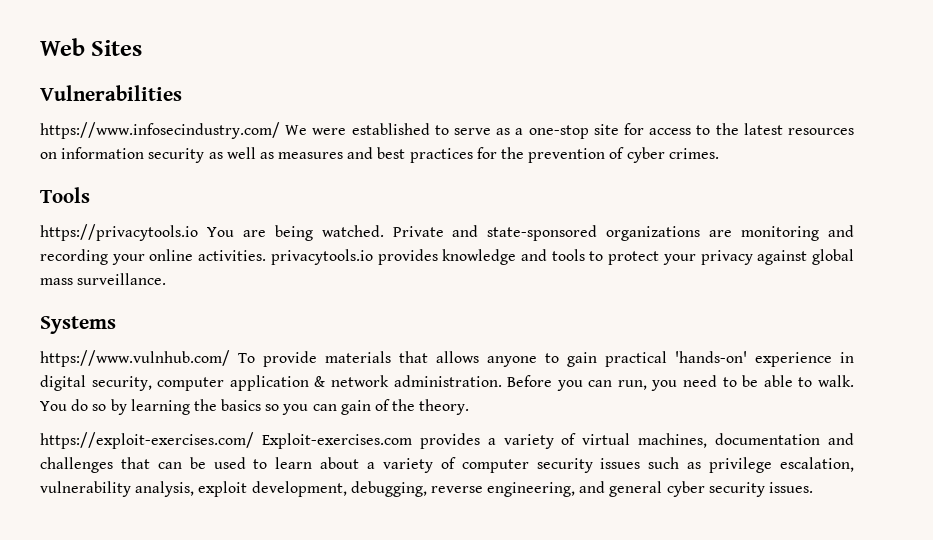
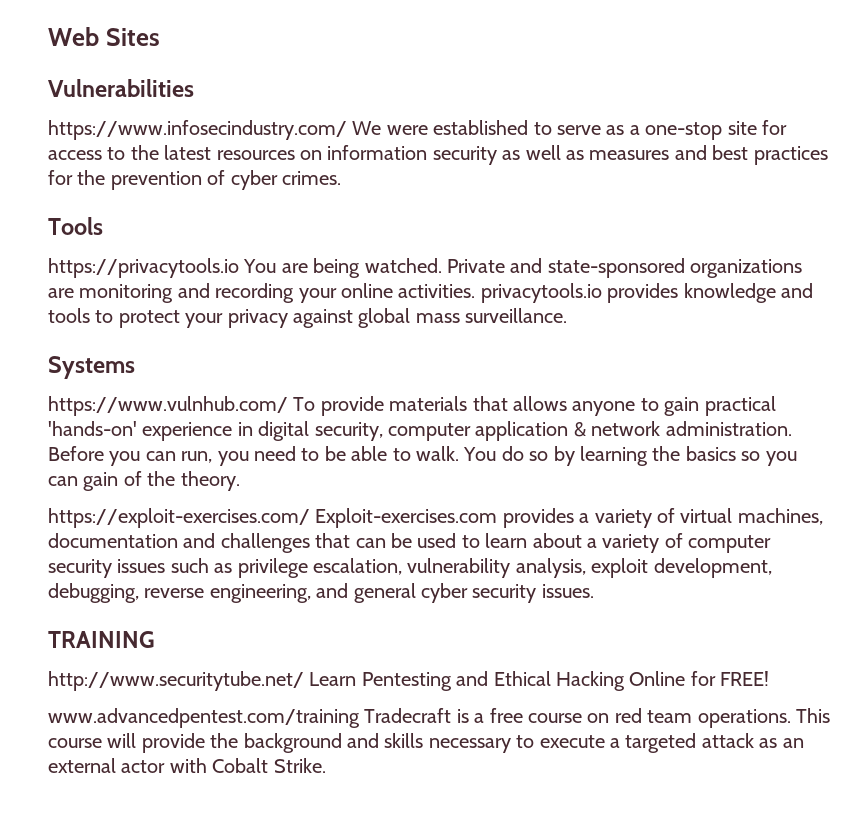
+ TRAINING
+ http://www.securitytube.net/ Learn Pentesting and Ethical Hacking Online for FREE!
+ www.advancedpentest.com/training Tradecraft is a free course on red team operations. This course will provide the background and skills necessary to execute a targeted attack as an external actor with Cobalt Strike.

